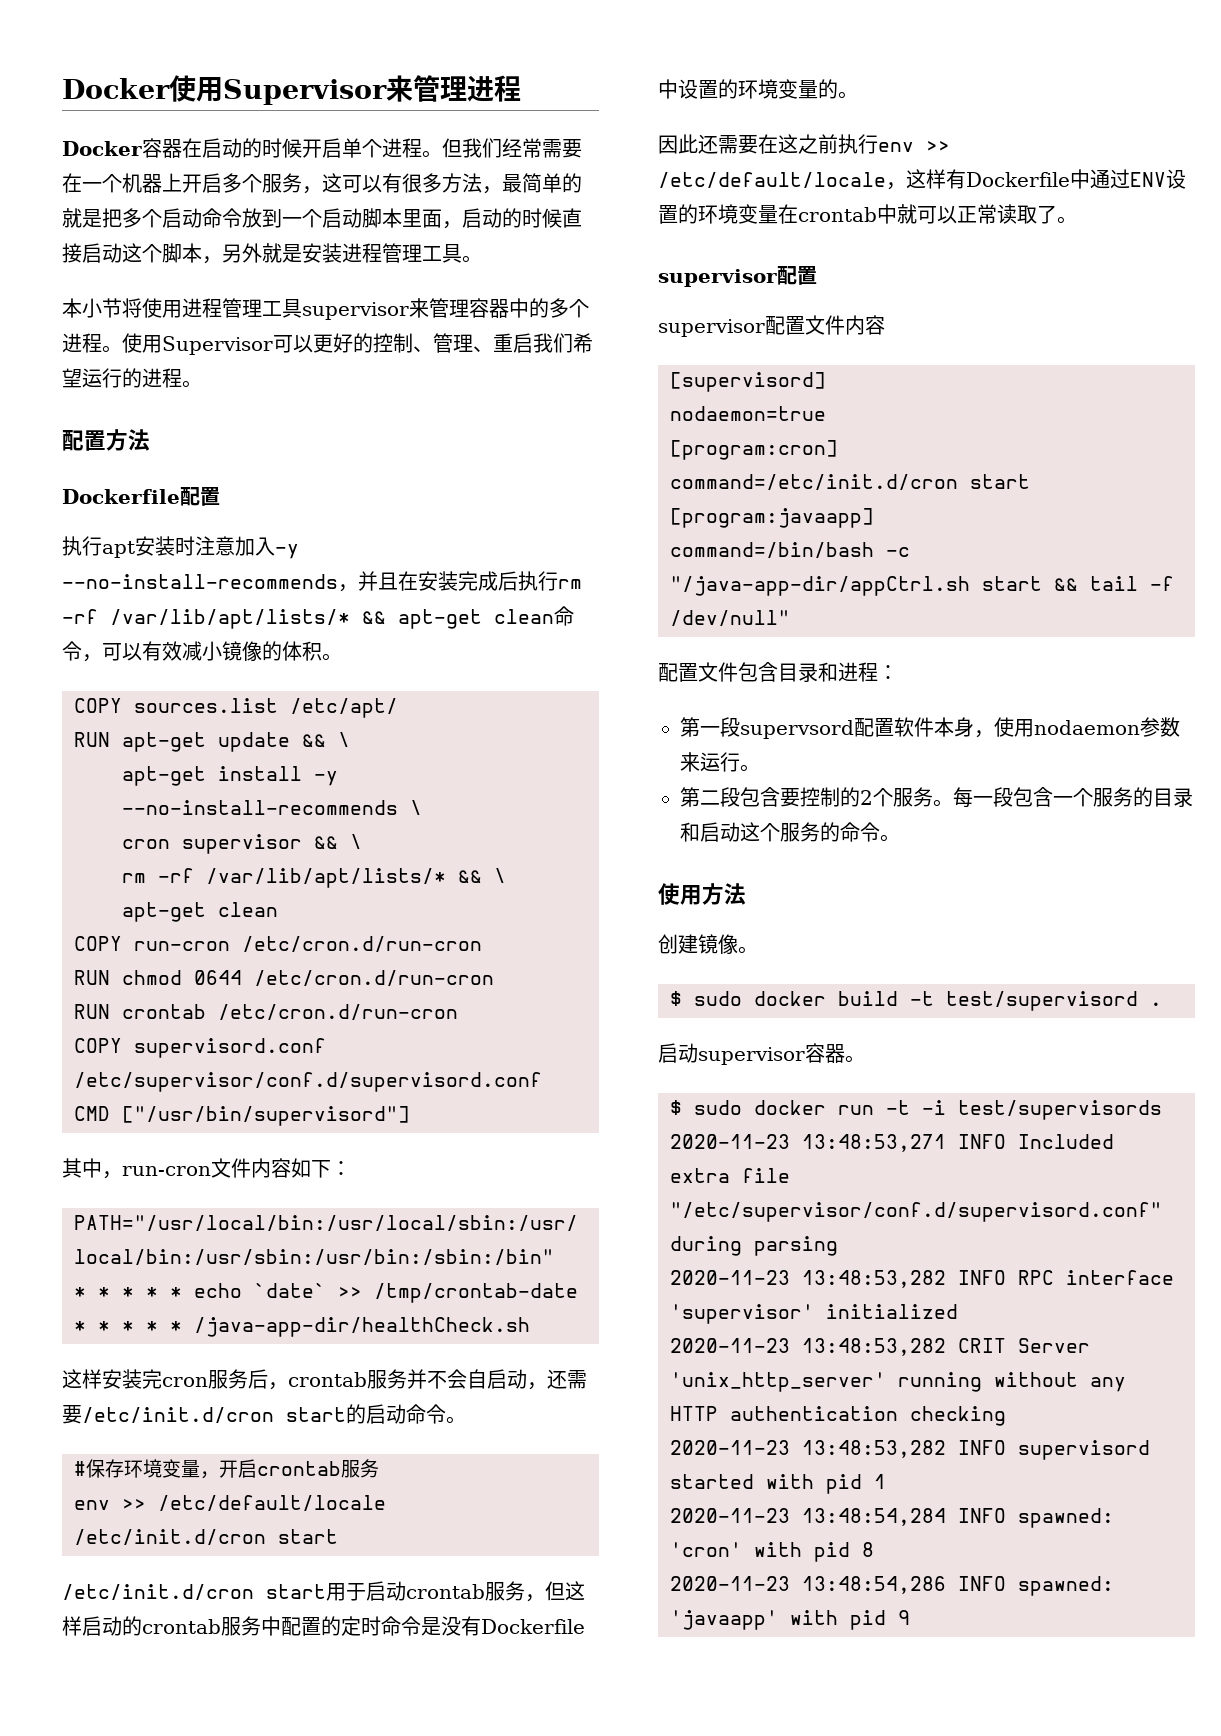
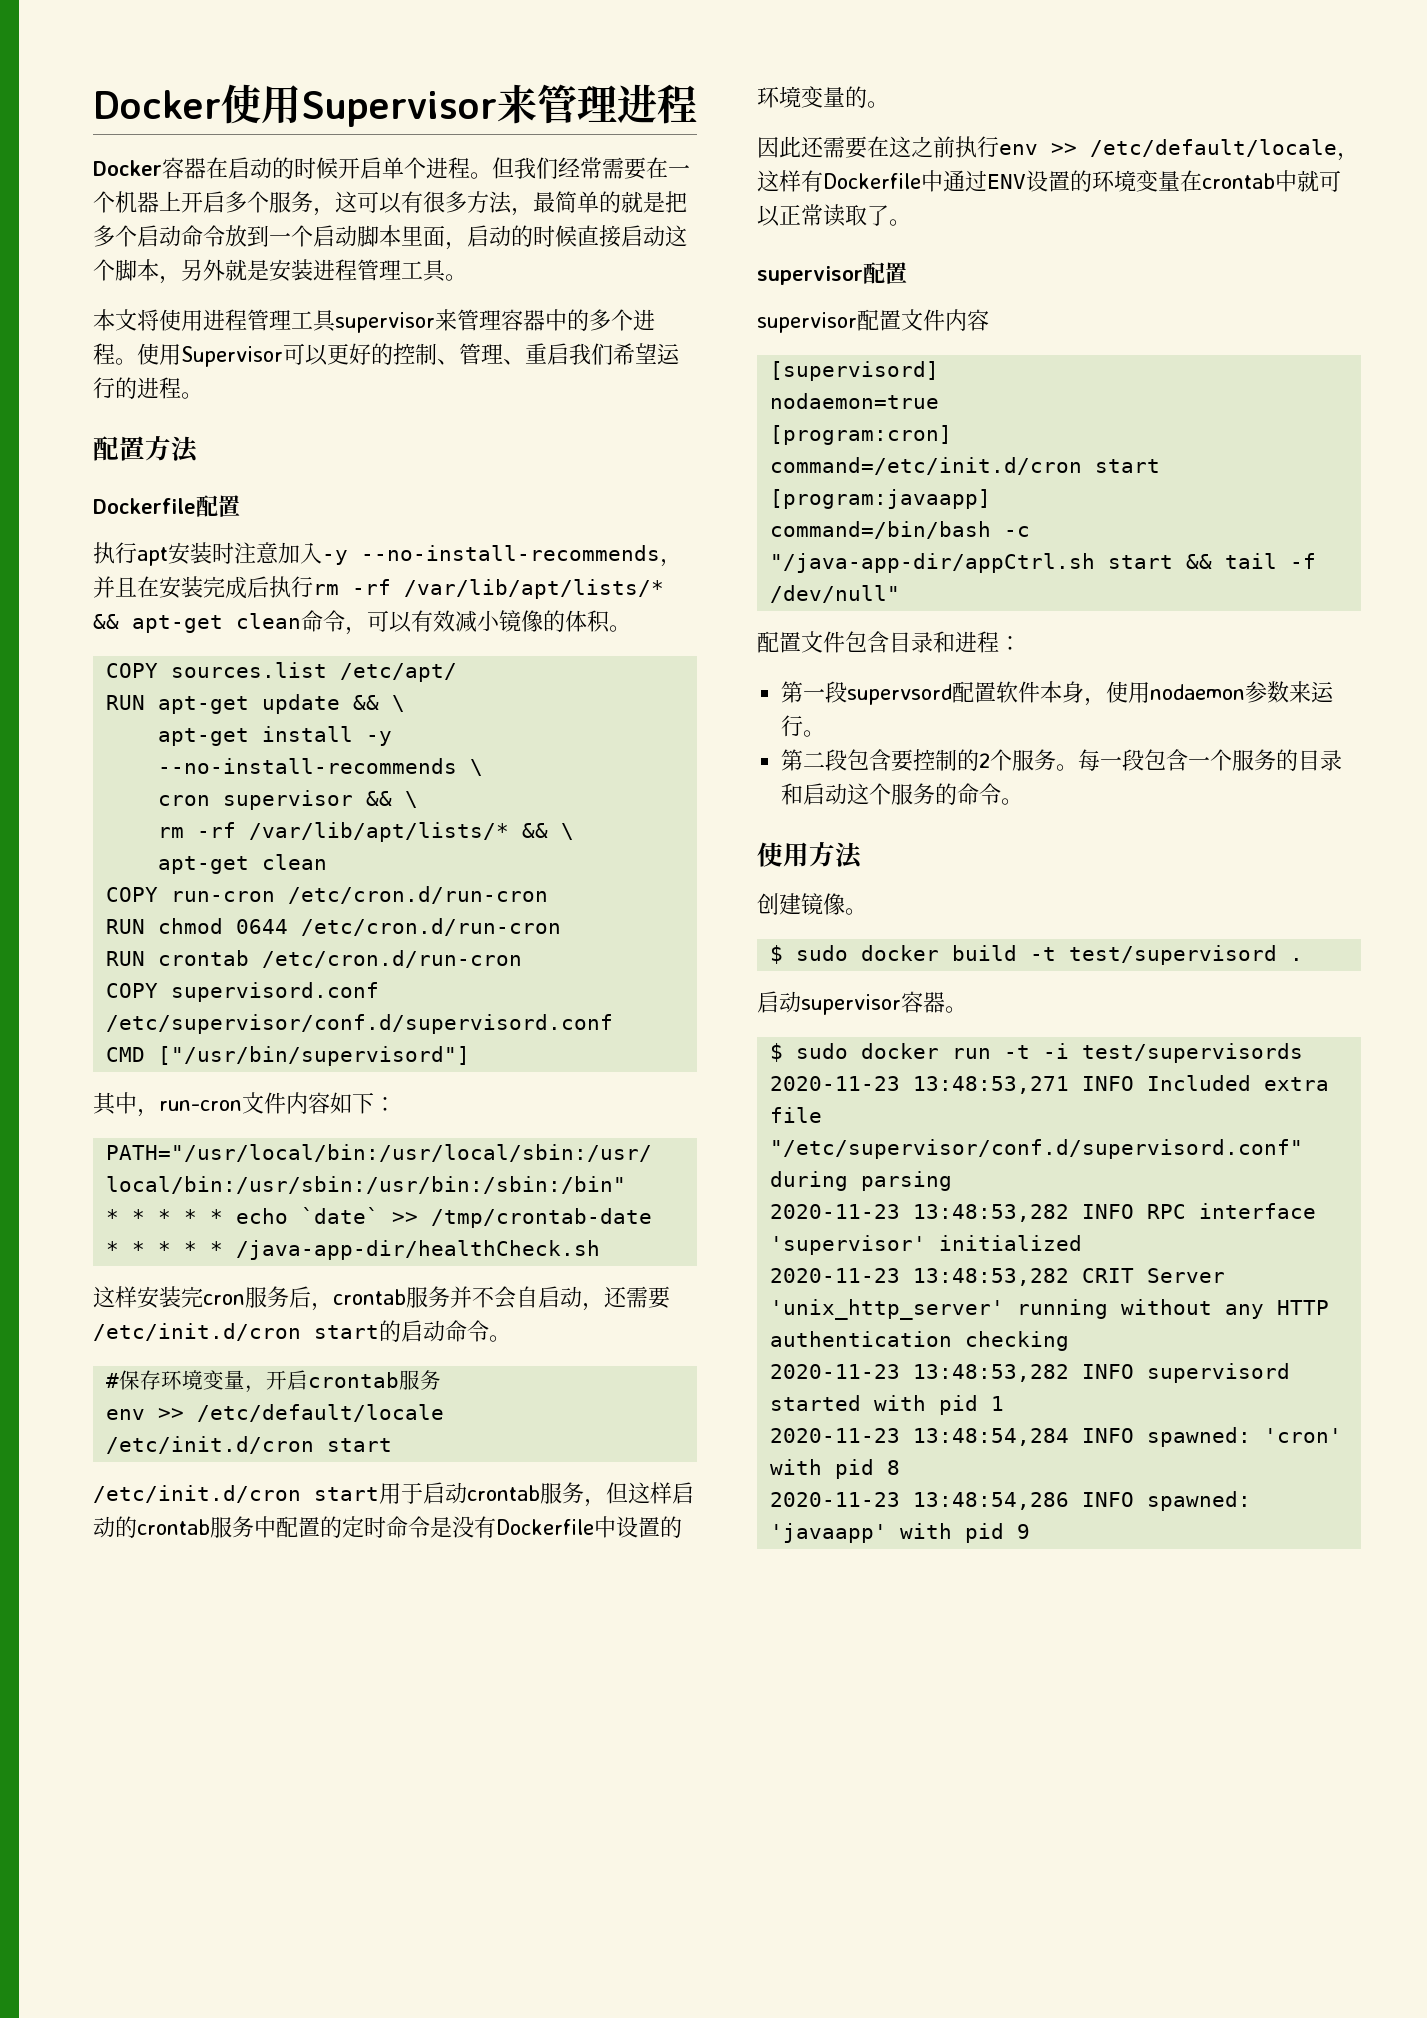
- 本小节将使用进程管理工具supervisor来管理容器中的多个进程。
+ 本文将使用进程管理工具supervisor来管理容器中的多个进程。

